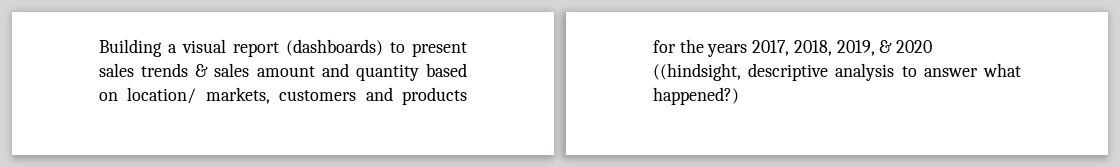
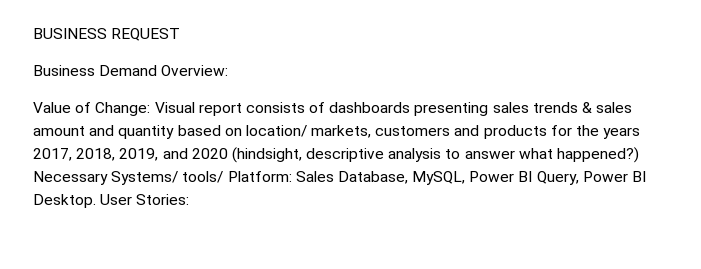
- Building a visual report (dashboards) to present sales trends & sales amount and quantity based on location/ markets, customers and products for the years 2017, 2018, 2019, & 2020 ((hindsight, descriptive analysis to answer what happened?)
+ BUSINESS REQUEST
+ Business Demand Overview:
+ Value of Change: Visual report consists of dashboards presenting sales trends & sales amount and quantity based on location/ markets, customers and products for the years 2017, 2018, 2019, and 2020 (hindsight, descriptive analysis to answer what happened?)
+ Necessary Systems/ tools/ Platform: Sales Database, MySQL, Power BI Query, Power BI Desktop. User Stories:

